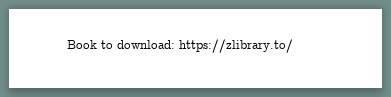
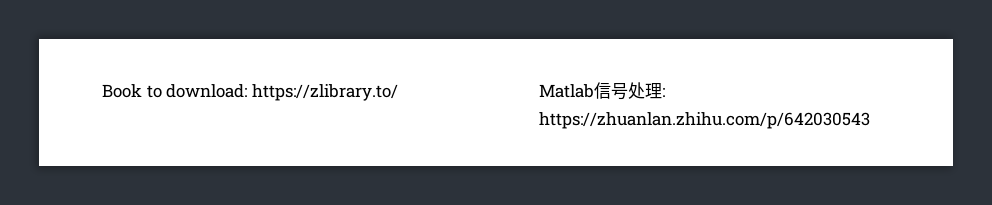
+ Matlab信号处理: https://zhuanlan.zhihu.com/p/642030543

